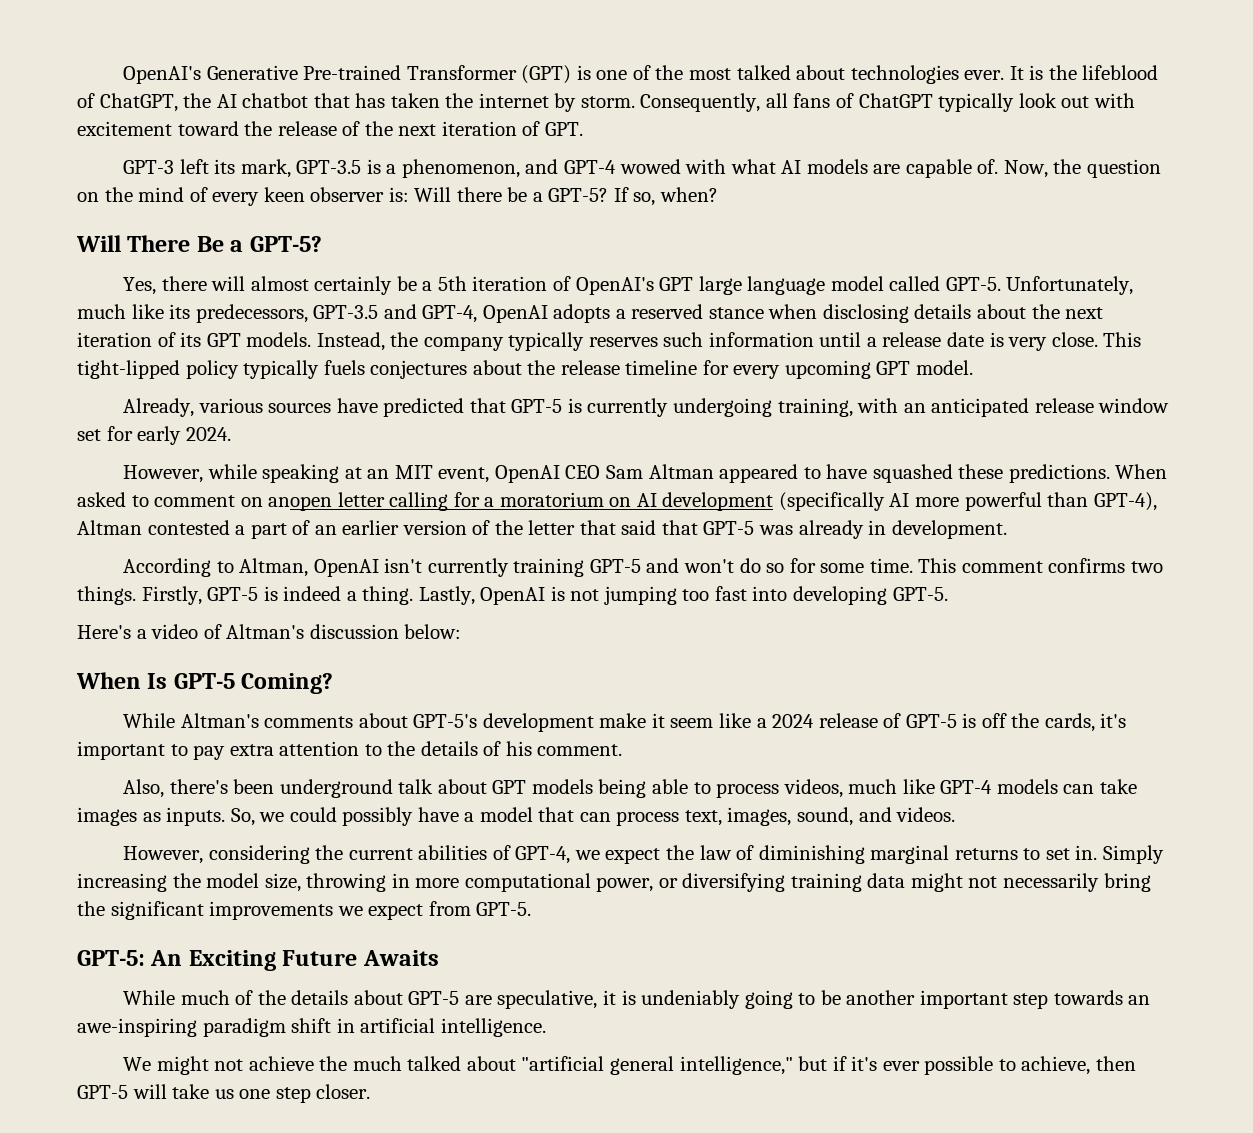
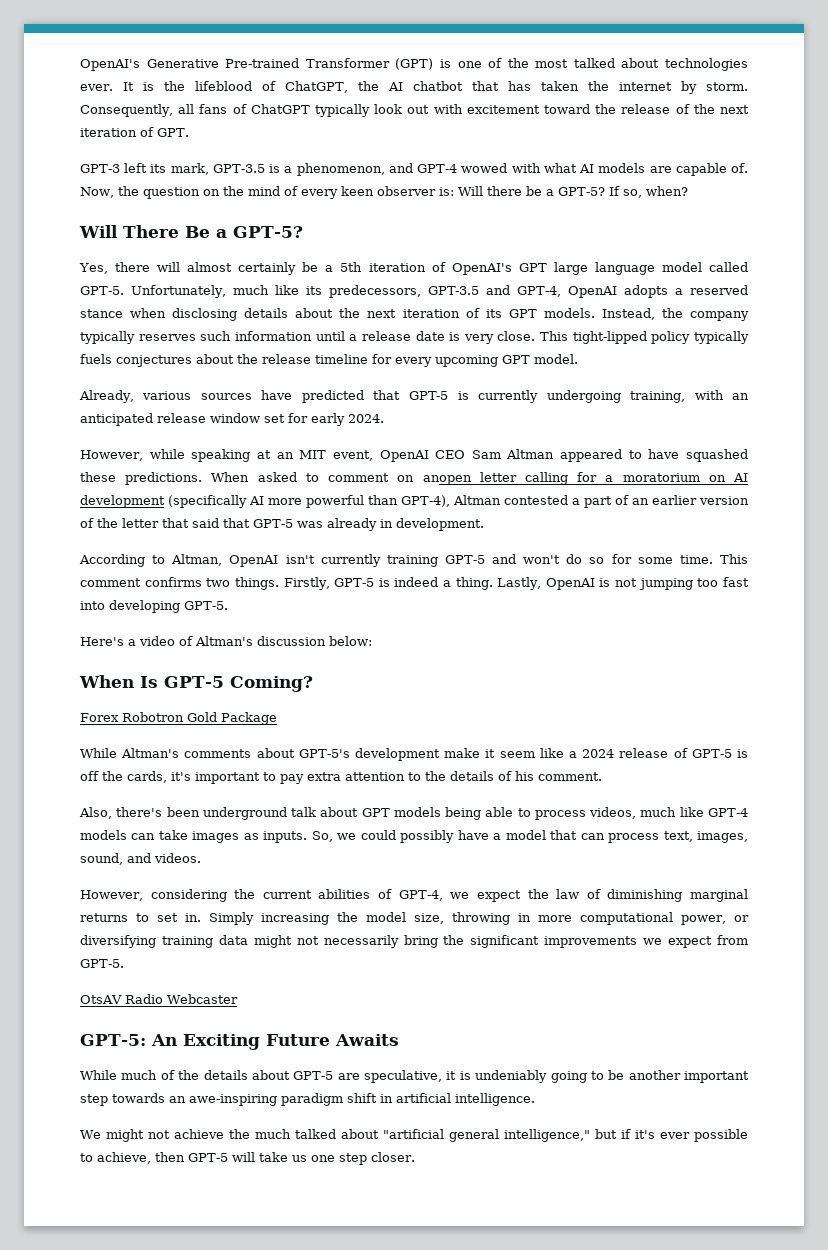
+ Forex Robotron Gold Package
+ OtsAV Radio Webcaster

